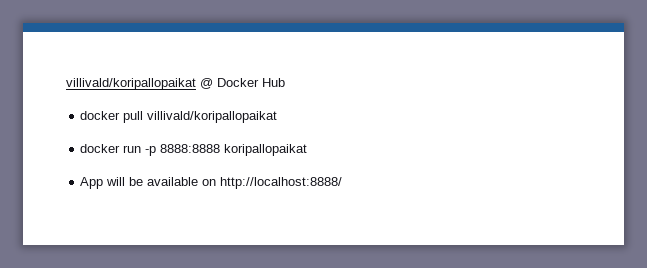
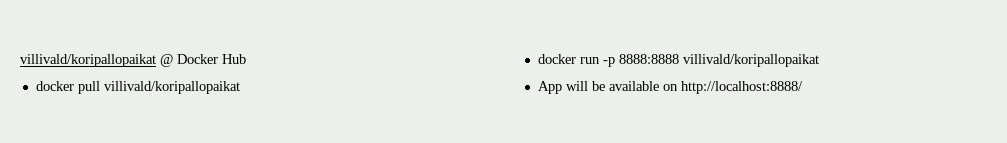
- docker run -p 8888:8888 koripallopaikat
+ docker run -p 8888:8888 villivald/koripallopaikat

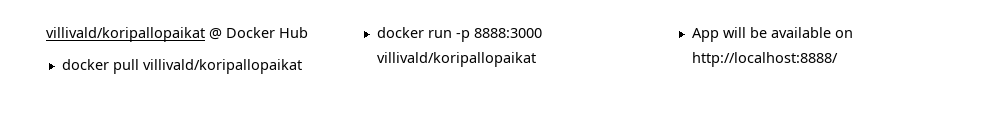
- docker run -p 8888:8888 villivald/koripallopaikat
+ docker run -p 8888:3000 villivald/koripallopaikat

